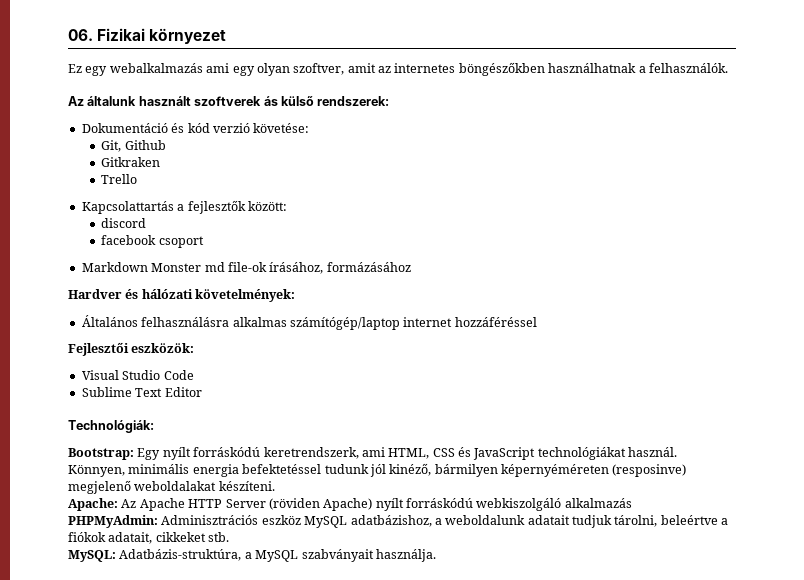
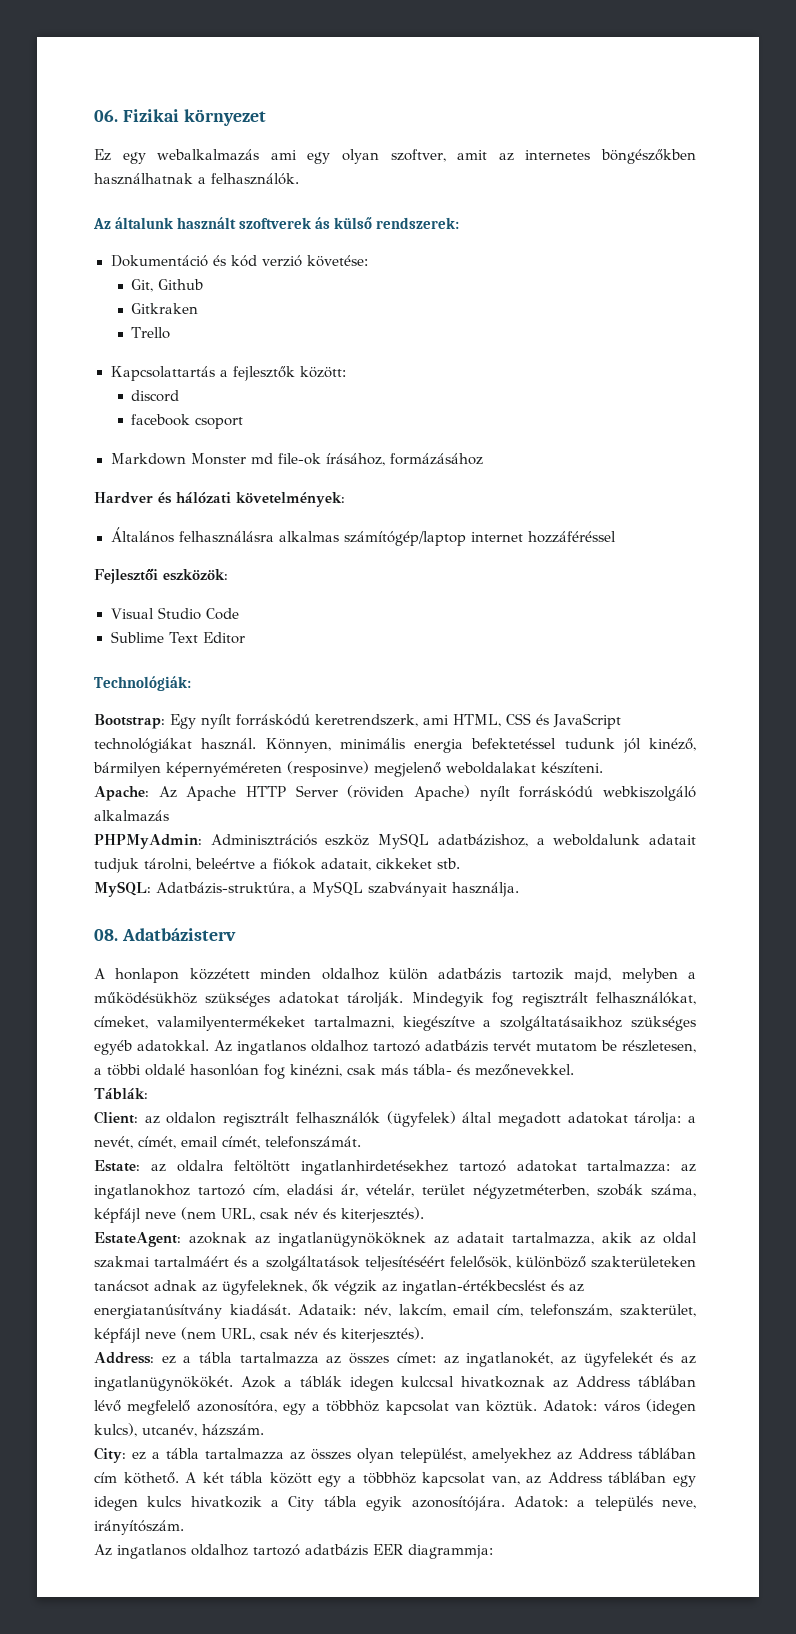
+ 08. Adatbázisterv
+ A honlapon közzétett minden oldalhoz külön adatbázis tartozik majd, melyben a működésükhöz szükséges adatokat tárolják. Mindegyik fog regisztrált felhasználókat, címeket, valamilyentermékeket tartalmazni, kiegészítve a szolgáltatásaikhoz szükséges egyéb adatokkal. Az ingatlanos oldalhoz tartozó adatbázis tervét mutatom be részletesen, a többi oldalé hasonlóan fog kinézni, csak más tábla- és mezőnevekkel.
+ Táblák:
+ Client: az oldalon regisztrált felhasználók (ügyfelek) által megadott adatokat tárolja: a nevét, címét, email címét, telefonszámát.
+ Estate: az oldalra feltöltött ingatlanhirdetésekhez tartozó adatokat tartalmazza: az ingatlanokhoz tartozó cím, eladási ár, vételár, terület négyzetméterben, szobák száma, képfájl neve (nem URL, csak név és kiterjesztés).
+ EstateAgent: azoknak az ingatlanügynököknek az adatait tartalmazza, akik az oldal szakmai tartalmáért és a szolgáltatások teljesítéséért felelősök, különböző szakterületeken tanácsot adnak az ügyfeleknek, ők végzik az ingatlan-értékbecslést és az energiatanúsítvány kiadását. Adataik: név, lakcím, email cím, telefonszám, szakterület, képfájl neve (nem URL, csak név és kiterjesztés).
+ Address: ez a tábla tartalmazza az összes címet: az ingatlanokét, az ügyfelekét és az ingatlanügynökökét. Azok a táblák idegen kulccsal hivatkoznak az Address táblában lévő megfelelő azonosítóra, egy a többhöz kapcsolat van köztük. Adatok: város (idegen kulcs), utcanév, házszám.
+ City: ez a tábla tartalmazza az összes olyan települést, amelyekhez az Address táblában cím köthető. A két tábla között egy a többhöz kapcsolat van, az Address táblában egy idegen kulcs hivatkozik a City tábla egyik azonosítójára. Adatok: a település neve, irányítószám.
+ Az ingatlanos oldalhoz tartozó adatbázis EER diagrammja:

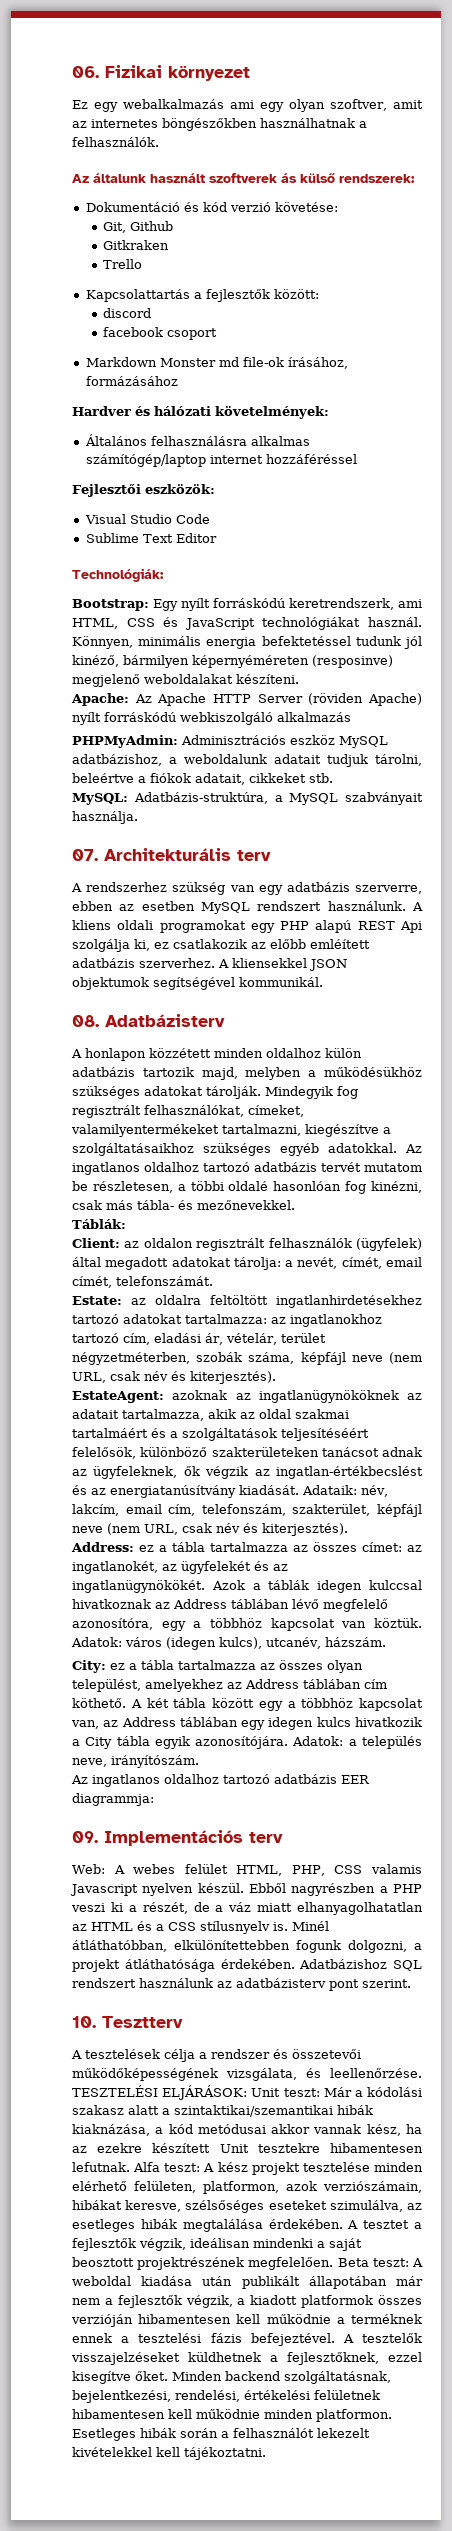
+ 07. Architekturális terv
+ A rendszerhez szükség van egy adatbázis szerverre, ebben az esetben MySQL rendszert használunk. A kliens oldali programokat egy PHP alapú REST Api szolgálja ki, ez csatlakozik az előbb emléített adatbázis szerverhez. A kliensekkel JSON objektumok segítségével kommunikál.
+ 09. Implementációs terv
+ Web: A webes felület HTML, PHP, CSS valamis Javascript nyelven készül. Ebből nagyrészben a PHP veszi ki a részét, de a váz miatt elhanyagolhatatlan az HTML és a CSS stílusnyelv is. Minél átláthatóbban, elkülönítettebben fogunk dolgozni, a projekt átláthatósága érdekében. Adatbázishoz SQL rendszert használunk az adatbázisterv pont szerint.
+ 10. Tesztterv
+ A tesztelések célja a rendszer és összetevői működőképességének vizsgálata, és leellenőrzése. TESZTELÉSI ELJÁRÁSOK: Unit teszt: Már a kódolási szakasz alatt a szintaktikai/szemantikai hibák kiaknázása, a kód metódusai akkor vannak kész, ha az ezekre készített Unit tesztekre hibamentesen lefutnak. Alfa teszt: A kész projekt tesztelése minden elérhető felületen, platformon, azok verziószámain, hibákat keresve, szélsőséges eseteket szimulálva, az esetleges hibák megtalálása érdekében. A tesztet a fejlesztők végzik, ideálisan mindenki a saját beosztott projektrészének megfelelően. Beta teszt: A weboldal kiadása után publikált állapotában már nem a fejlesztők végzik, a kiadott platformok összes verzióján hibamentesen kell működnie a terméknek ennek a tesztelési fázis befejeztével. A tesztelők visszajelzéseket küldhetnek a fejlesztőknek, ezzel kisegítve őket. Minden backend szolgáltatásnak, bejelentkezési, rendelési, értékelési felületnek hibamentesen kell működnie minden platformon. Esetleges hibák során a felhasználót lekezelt kivételekkel kell tájékoztatni.

